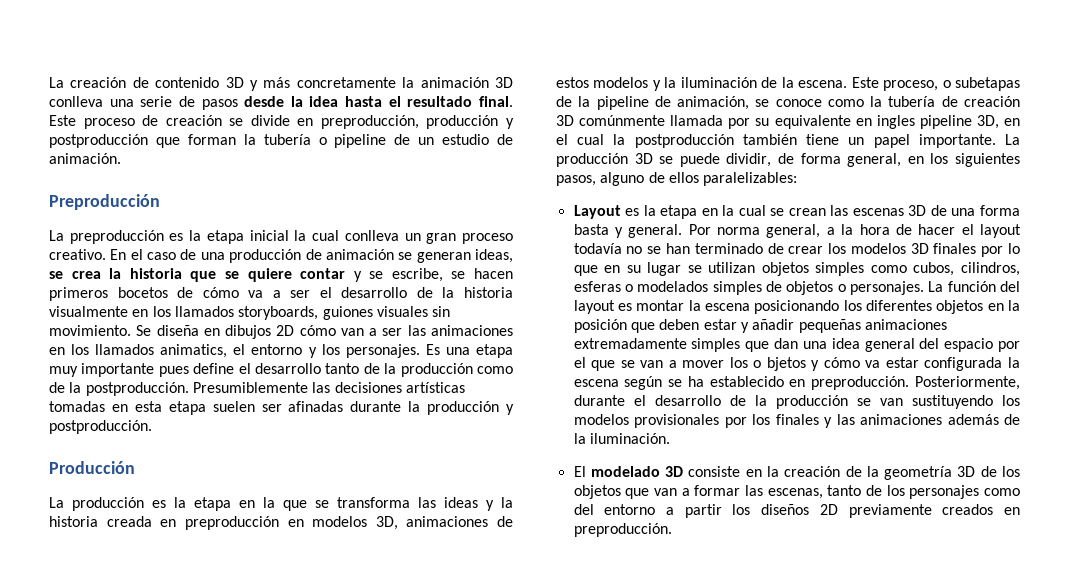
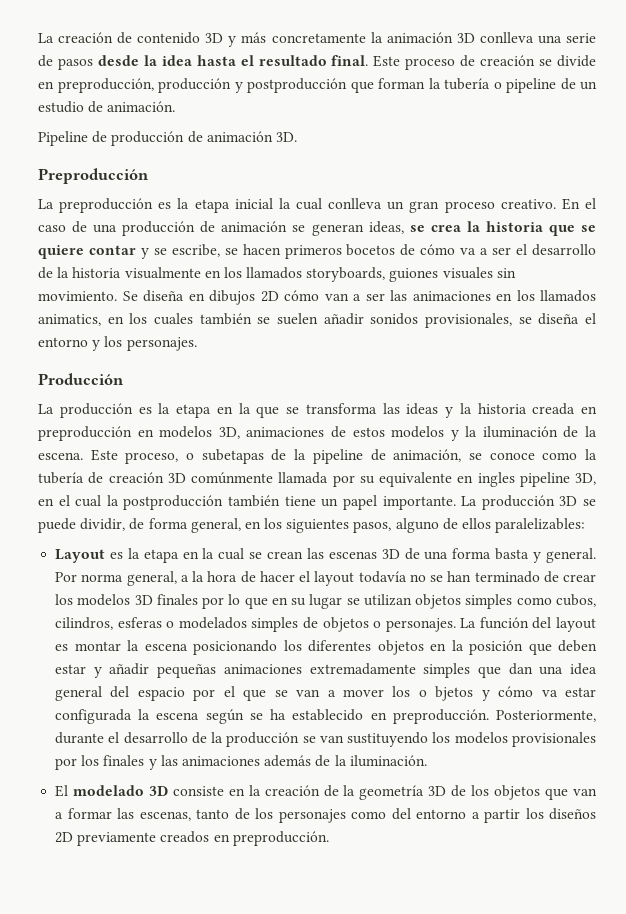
+ Pipeline de producción de animación 3D.
- Se diseña en dibujos 2D cómo van a ser las animaciones en los llamados animatics, el entorno y los personajes. Es una etapa muy importante pues define el desarrollo tanto de la producción como de la postproducción. Presumiblemente las decisiones artísticas tomadas en esta etapa suelen ser afinadas durante la producción y postproducción.
+ Se diseña en dibujos 2D cómo van a ser las animaciones en los llamados animatics, en los cuales también se suelen añadir sonidos provisionales, se diseña el entorno y los personajes.

